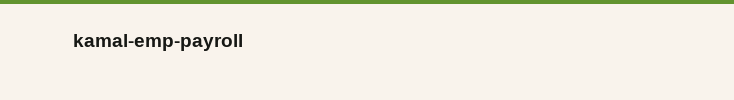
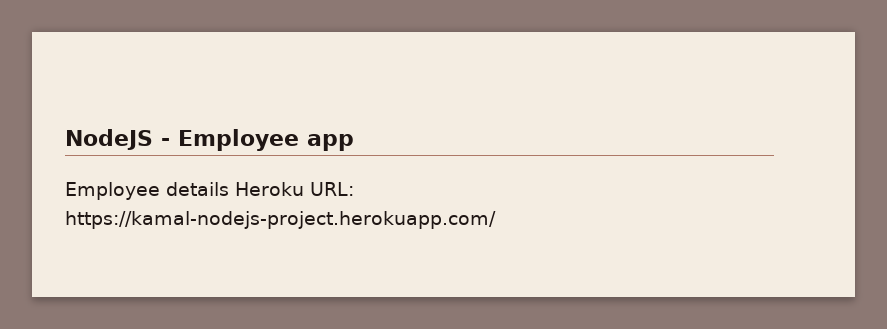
- kamal-emp-payroll
+ NodeJS - Employee app
+ Employee details Heroku URL: https://kamal-nodejs-project.herokuapp.com/

